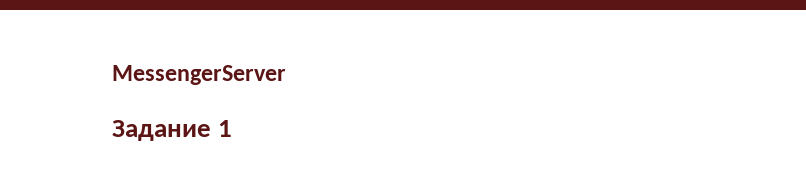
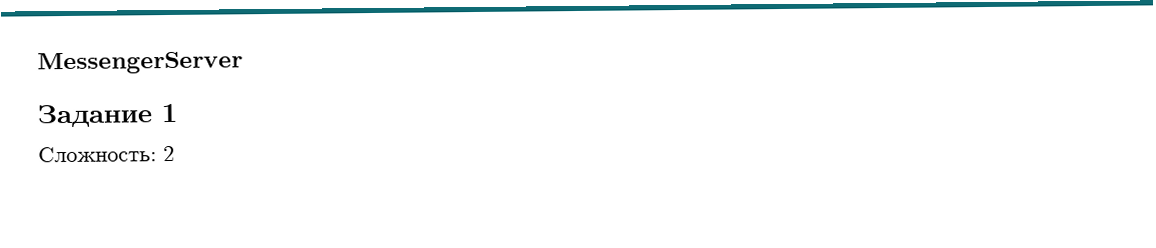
+ Сложность: 2

